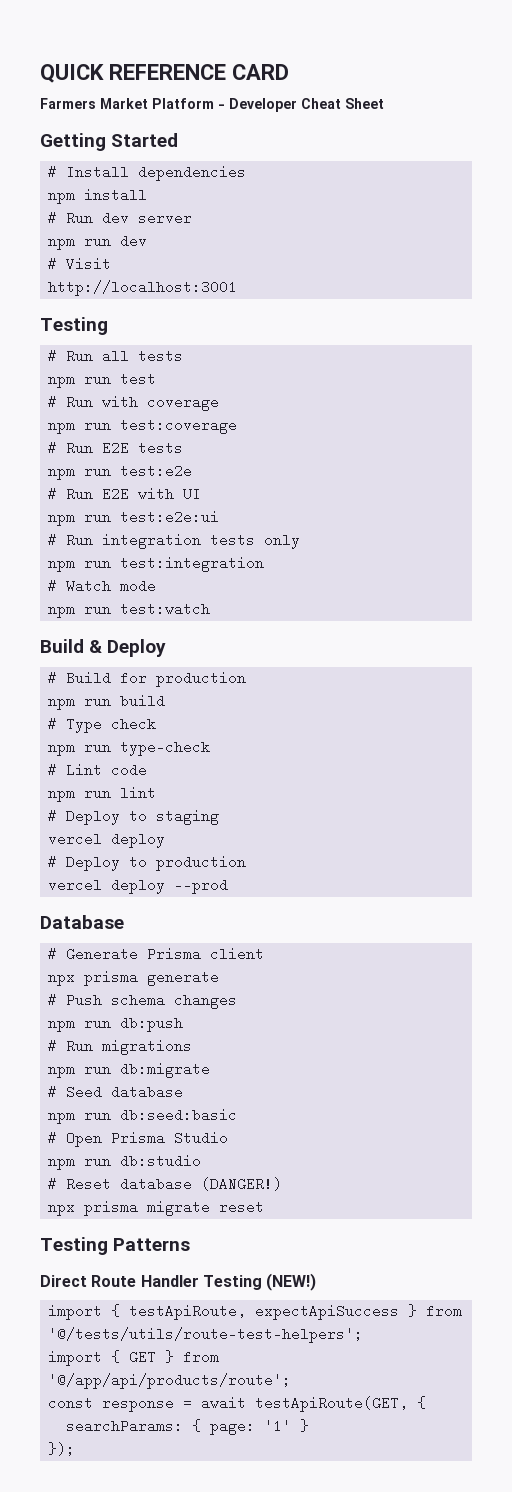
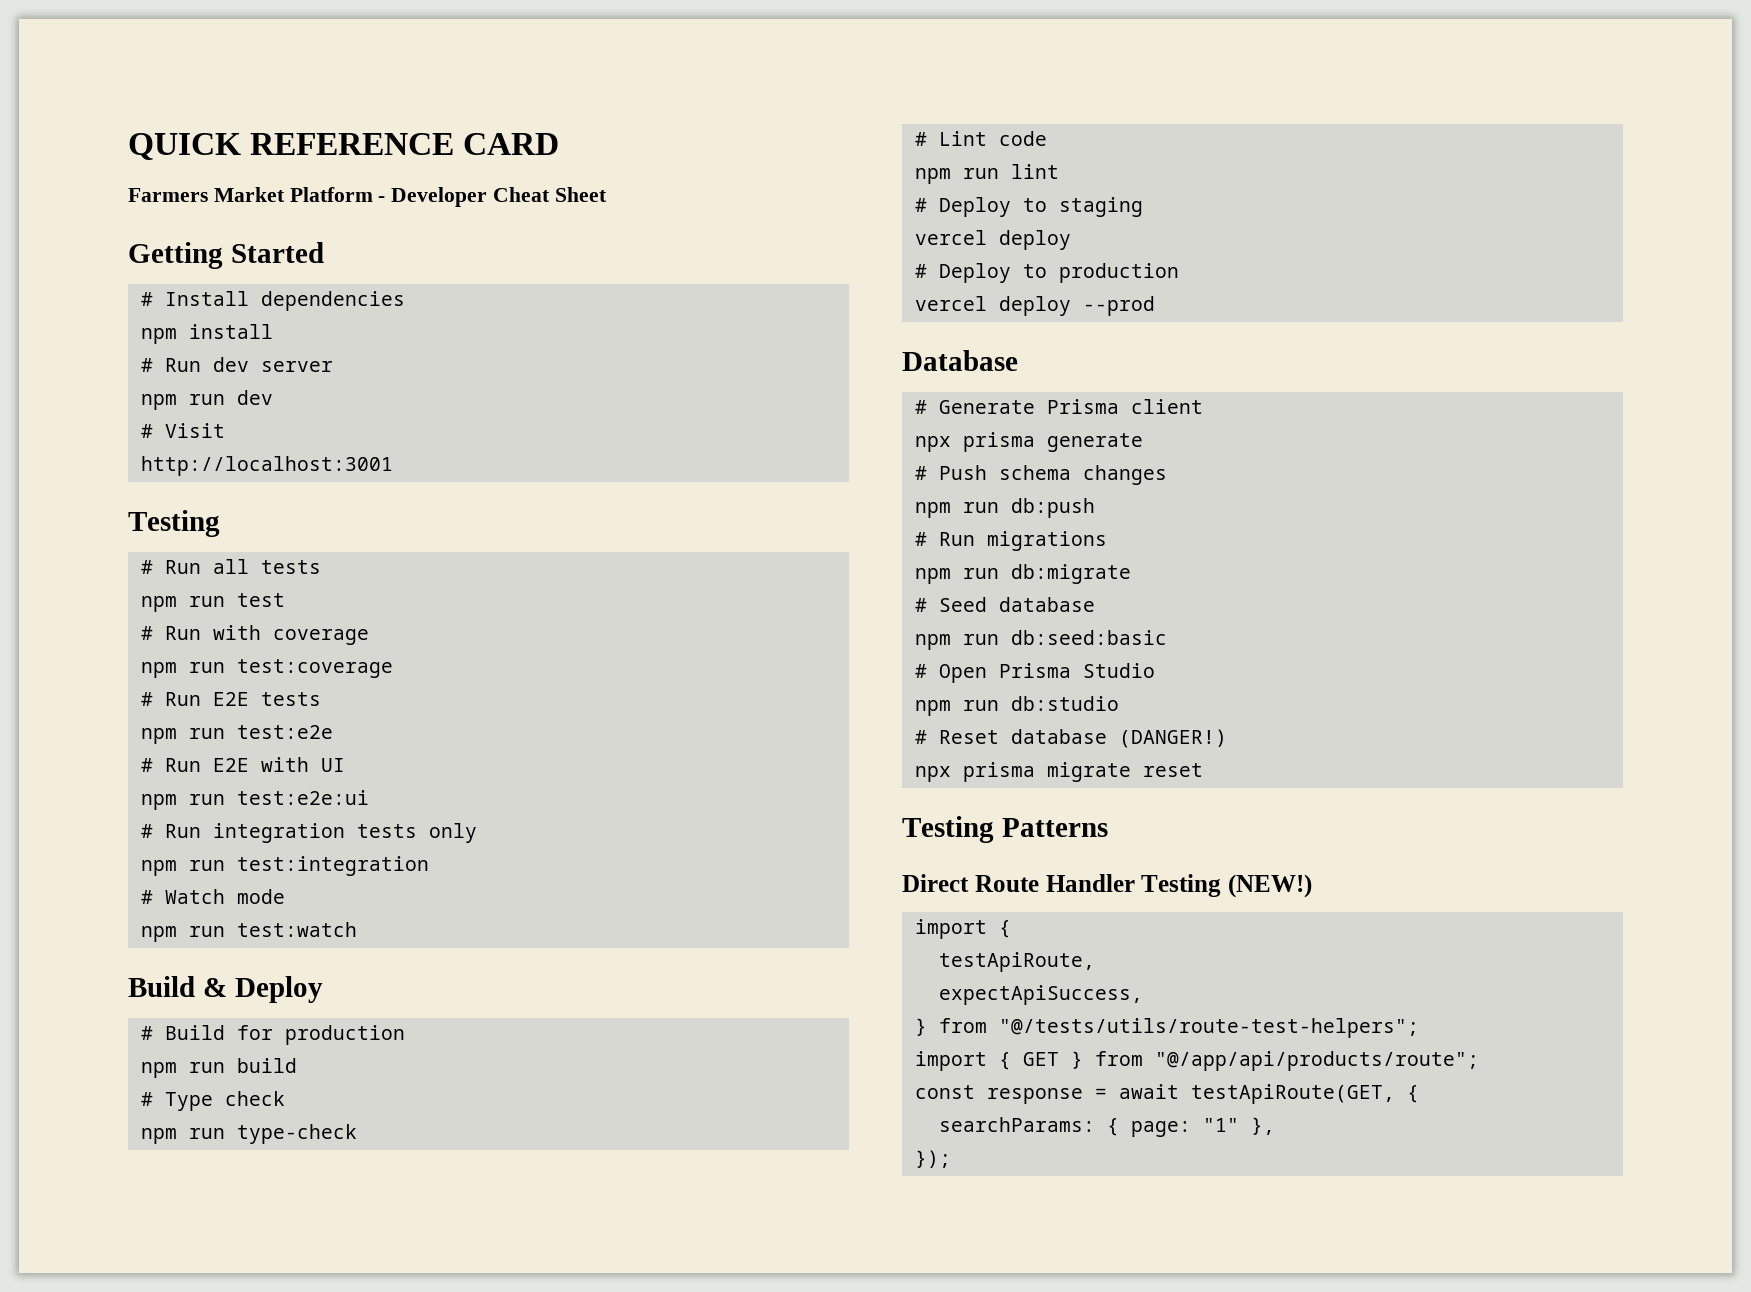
  Direct Route Handler Testing (NEW!)
- import { testApiRoute, expectApiSuccess } from '@/tests/utils/route-test-helpers';
+ import {
+ testApiRoute,
+ expectApiSuccess,
+ } from "@/tests/utils/route-test-helpers";
- import { GET } from '@/app/api/products/route';
+ import { GET } from "@/app/api/products/route";
- searchParams: { page: '1' }
+ searchParams: { page: "1" },

